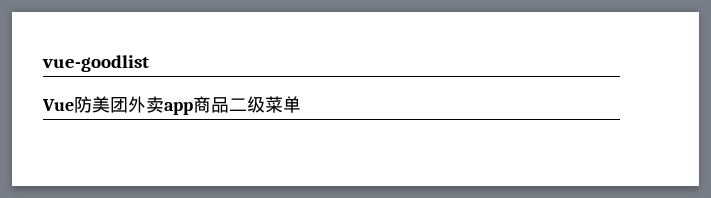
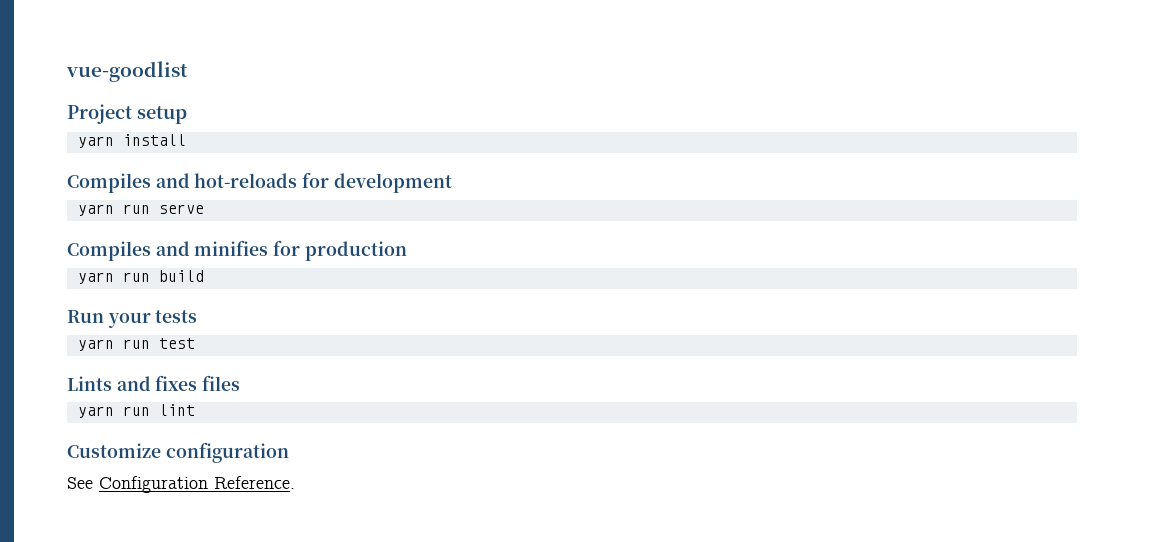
- Vue防美团外卖app商品二级菜单
+ Project setup
+ yarn install
+ Compiles and hot-reloads for development
+ yarn run serve
+ Compiles and minifies for production
+ yarn run build
+ Run your tests
+ yarn run test
+ Lints and fixes files
+ yarn run lint
+ Customize configuration
+ See Configuration Reference.

